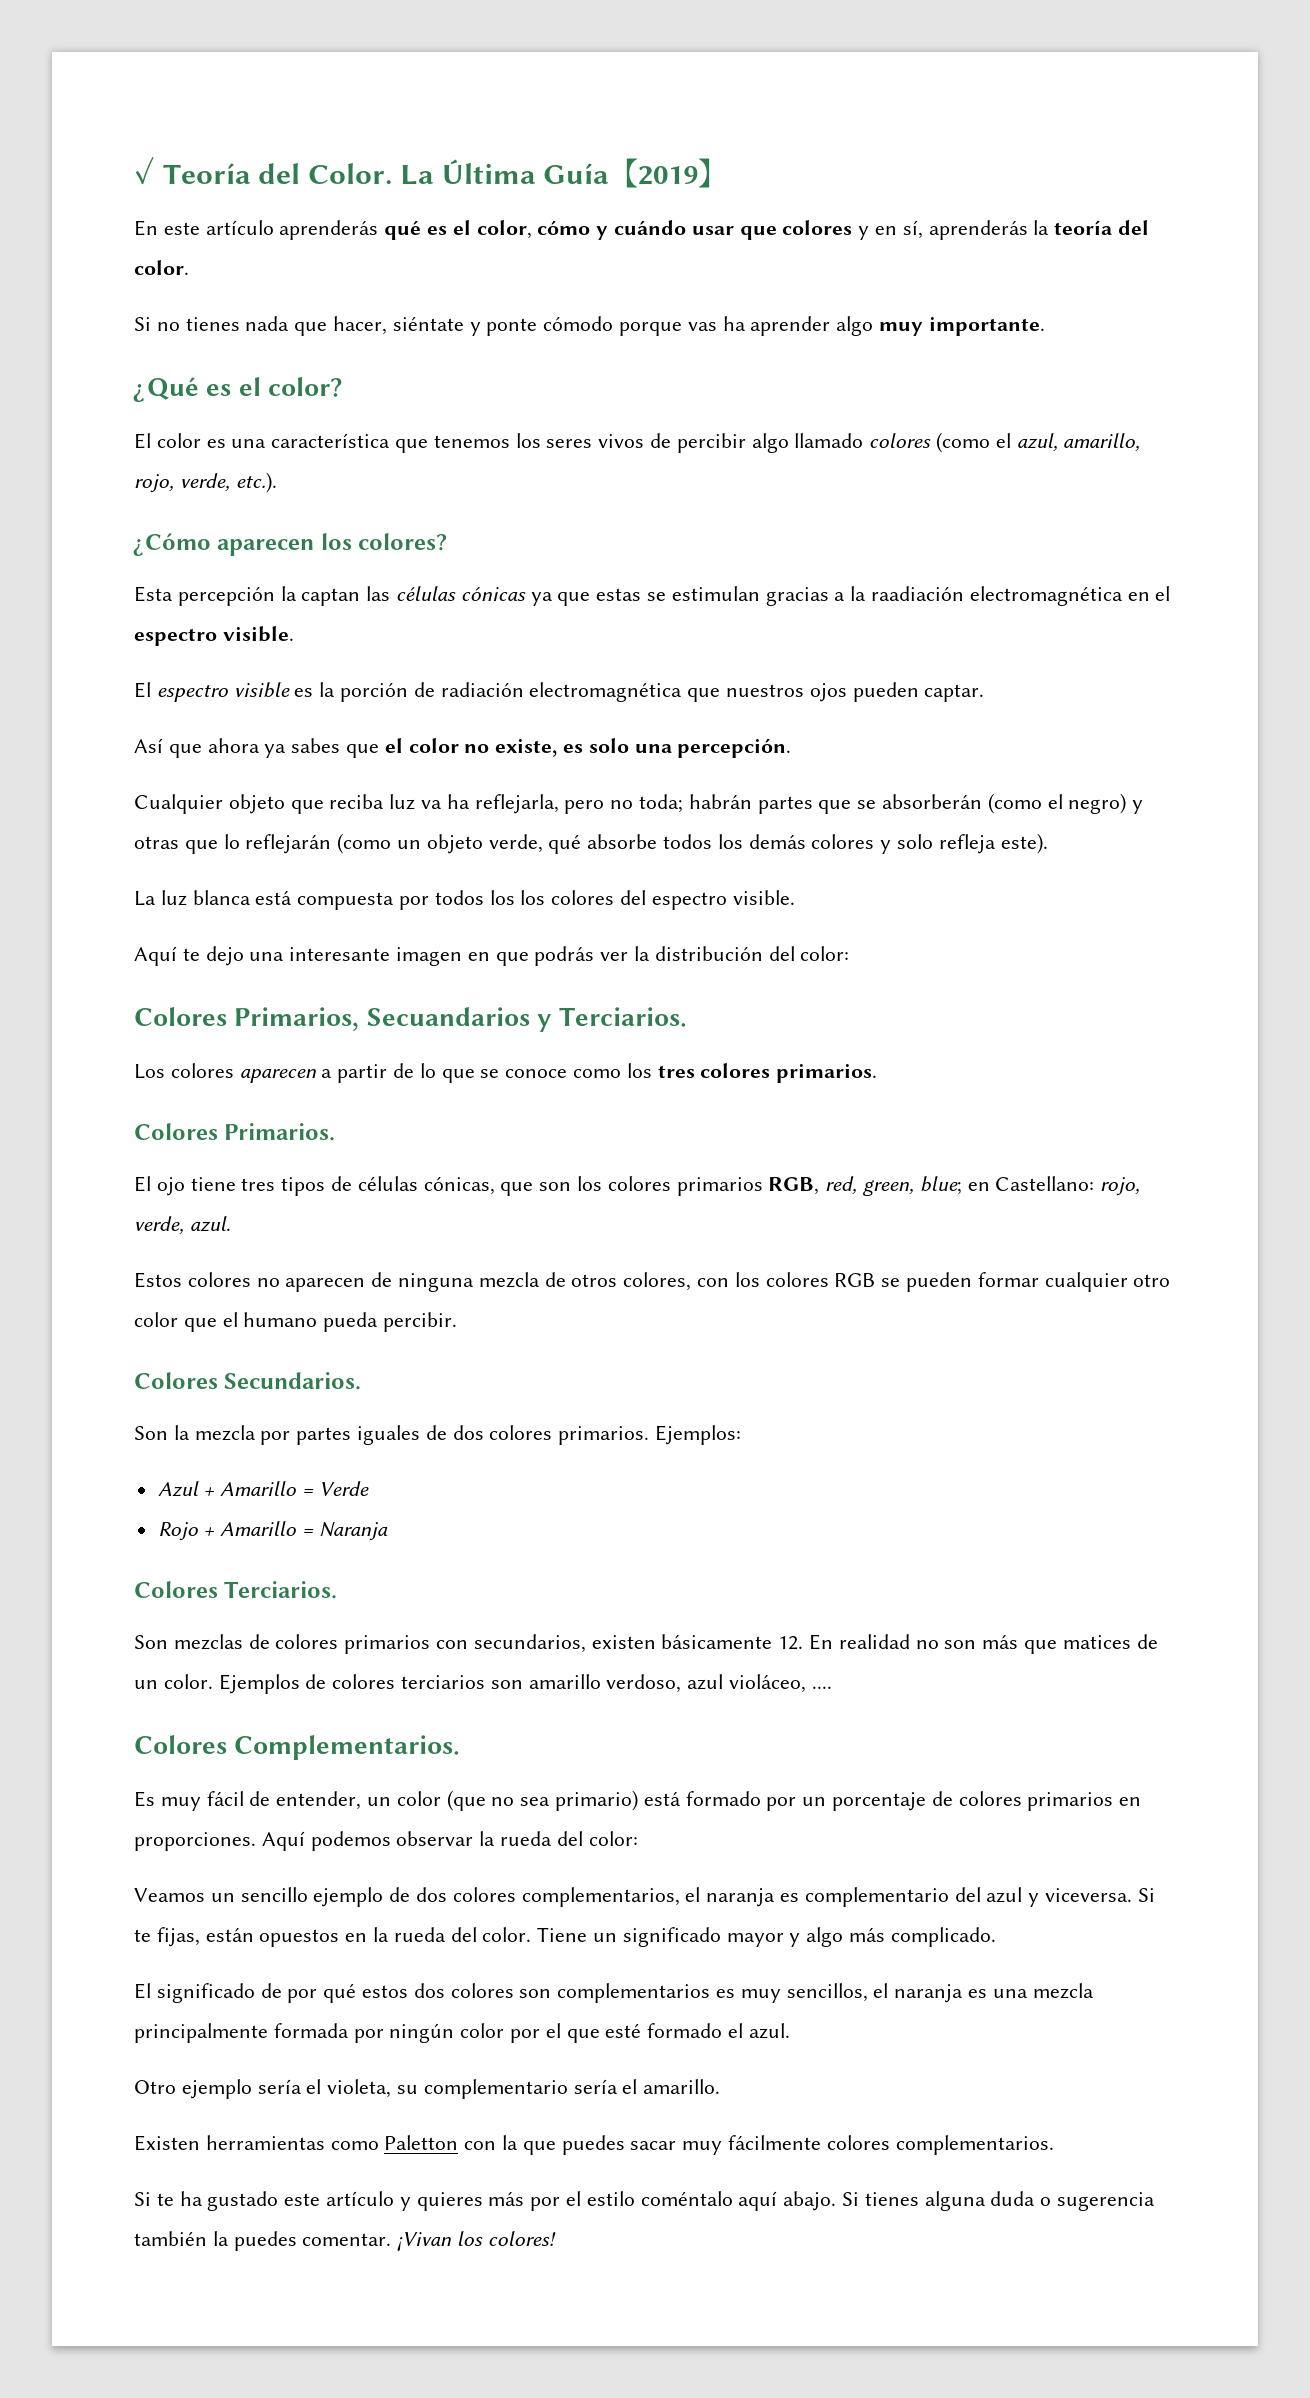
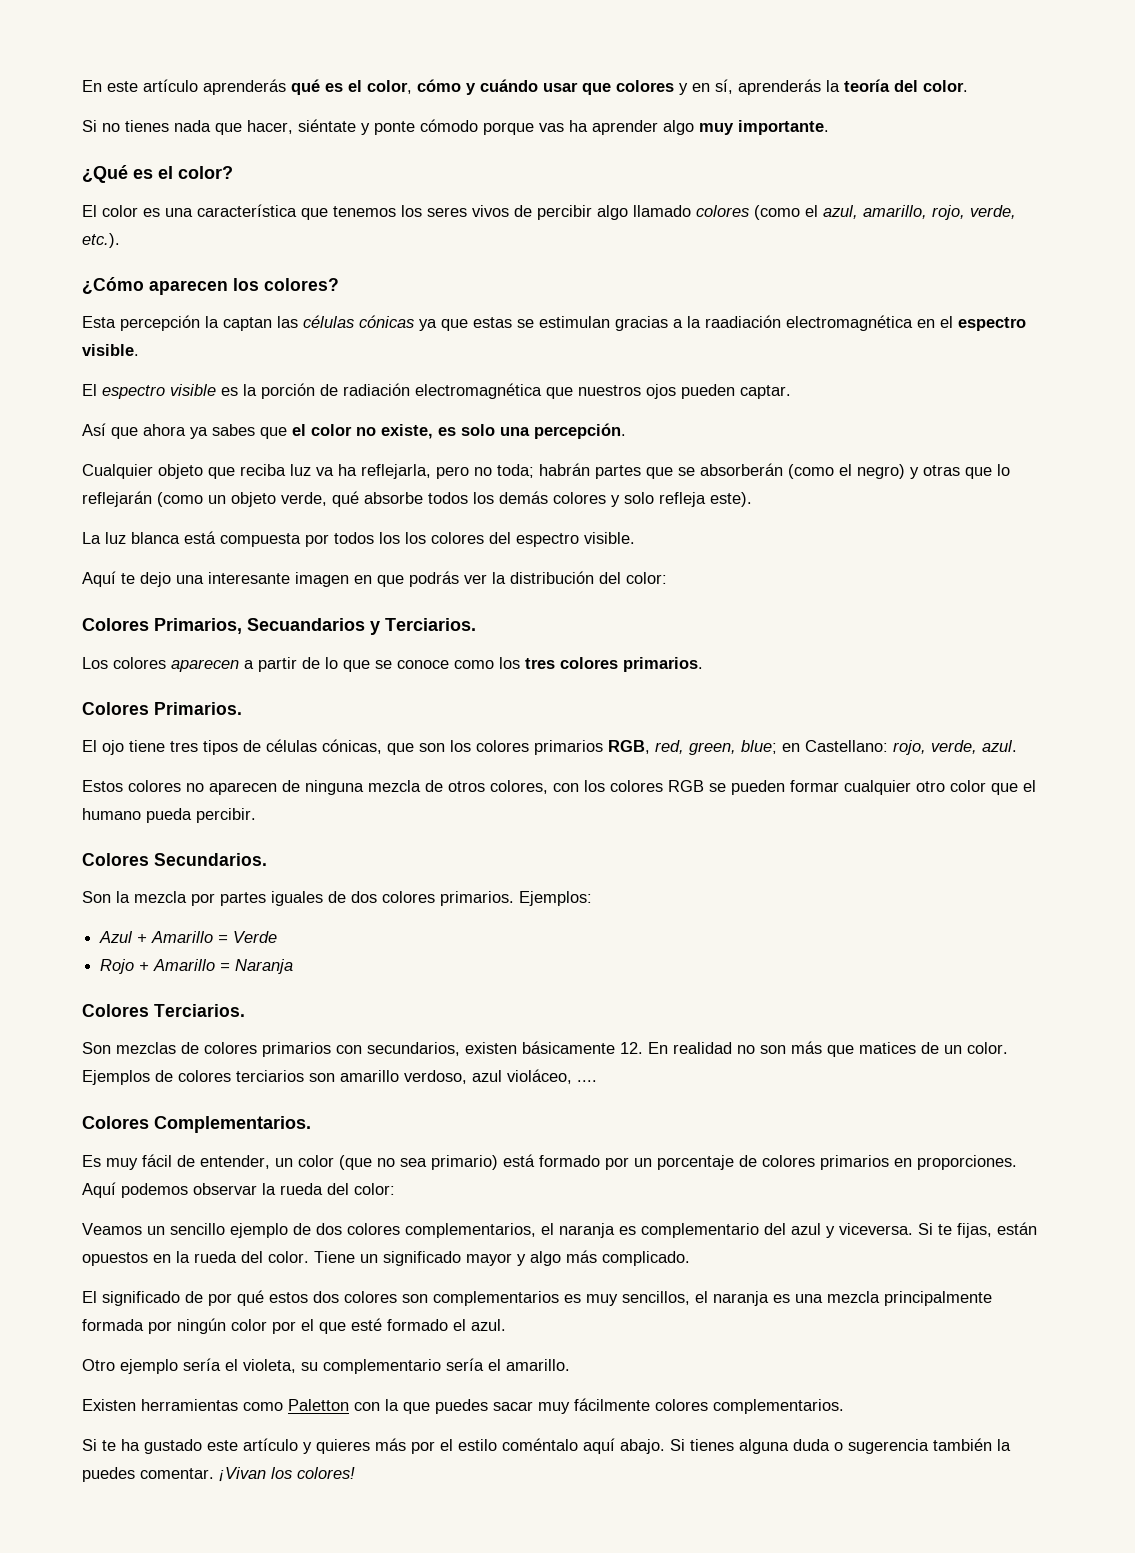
- ✓ Teoría del Color. La Última Guía【2019】

